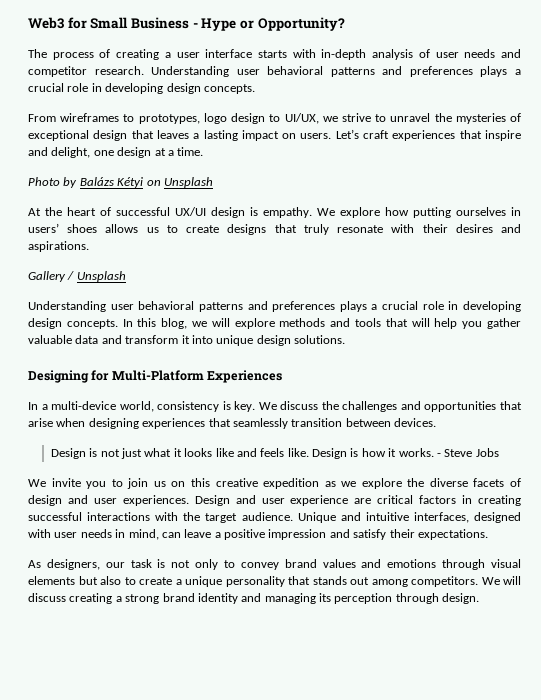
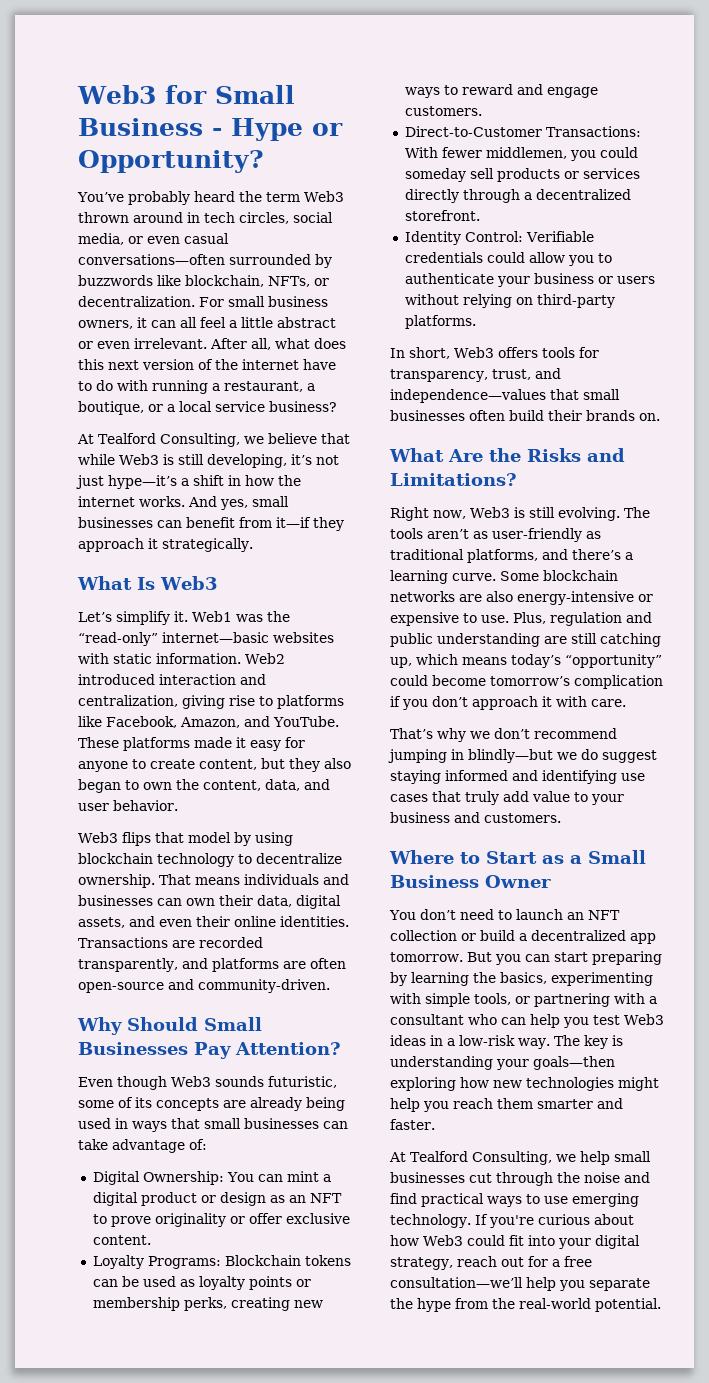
- The process of creating a user interface starts with in-depth analysis of user needs and competitor research. Understanding user behavioral patterns and preferences plays a crucial role in developing design concepts.
- From wireframes to prototypes, logo design to UI/UX, we strive to unravel the mysteries of exceptional design that leaves a lasting impact on users. Let’s craft experiences that inspire and delight, one design at a time.
- Photo by Balázs Kétyi on Unsplash
- At the heart of successful UX/UI design is empathy. We explore how putting ourselves in users’ shoes allows us to create designs that truly resonate with their desires and aspirations.
- Gallery / Unsplash
- Understanding user behavioral patterns and preferences plays a crucial role in developing design concepts. In this blog, we will explore methods and tools that will help you gather valuable data and transform it into unique design solutions.
- Designing for Multi-Platform Experiences
- In a multi-device world, consistency is key. We discuss the challenges and opportunities that arise when designing experiences that seamlessly transition between devices.
- Design is not just what it looks like and feels like. Design is how it works. - Steve Jobs
- We invite you to join us on this creative expedition as we explore the diverse facets of design and user experiences. Design and user experience are critical factors in creating successful interactions with the target audience. Unique and intuitive interfaces, designed with user needs in mind, can leave a positive impression and satisfy their expectations.
- As designers, our task is not only to convey brand values and emotions through visual elements but also to create a unique personality that stands out among competitors. We will discuss creating a strong brand identity and managing its perception through design.
+ You’ve probably heard the term Web3 thrown around in tech circles, social media, or even casual conversations—often surrounded by buzzwords like blockchain, NFTs, or decentralization. For small business owners, it can all feel a little abstract or even irrelevant. After all, what does this next version of the internet have to do with running a restaurant, a boutique, or a local service business?
+ At Tealford Consulting, we believe that while Web3 is still developing, it’s not just hype—it’s a shift in how the internet works. And yes, small businesses can benefit from it—if they approach it strategically.
+ What Is Web3
+ Let’s simplify it. Web1 was the “read-only” internet—basic websites with static information. Web2 introduced interaction and centralization, giving rise to platforms like Facebook, Amazon, and YouTube. These platforms made it easy for anyone to create content, but they also began to own the content, data, and user behavior.
+ Web3 flips that model by using blockchain technology to decentralize ownership. That means individuals and businesses can own their data, digital assets, and even their online identities. Transactions are recorded transparently, and platforms are often open-source and community-driven.
+ Why Should Small Businesses Pay Attention?
+ Even though Web3 sounds futuristic, some of its concepts are already being used in ways that small businesses can take advantage of:
+ Digital Ownership: You can mint a digital product or design as an NFT to prove originality or offer exclusive content.
+ Loyalty Programs: Blockchain tokens can be used as loyalty points or membership perks, creating new ways to reward and engage customers.
+ Direct-to-Customer Transactions: With fewer middlemen, you could someday sell products or services directly through a decentralized storefront.
+ Identity Control: Verifiable credentials could allow you to authenticate your business or users without relying on third-party platforms.
+ In short, Web3 offers tools for transparency, trust, and independence—values that small businesses often build their brands on.
+ What Are the Risks and Limitations?
+ Right now, Web3 is still evolving. The tools aren’t as user-friendly as traditional platforms, and there’s a learning curve. Some blockchain networks are also energy-intensive or expensive to use. Plus, regulation and public understanding are still catching up, which means today’s “opportunity” could become tomorrow’s complication if you don’t approach it with care.
+ That’s why we don’t recommend jumping in blindly—but we do suggest staying informed and identifying use cases that truly add value to your business and customers.
+ Where to Start as a Small Business Owner
+ You don’t need to launch an NFT collection or build a decentralized app tomorrow. But you can start preparing by learning the basics, experimenting with simple tools, or partnering with a consultant who can help you test Web3 ideas in a low-risk way. The key is understanding your goals—then exploring how new technologies might help you reach them smarter and faster.
+ At Tealford Consulting, we help small businesses cut through the noise and find practical ways to use emerging technology. If you're curious about how Web3 could fit into your digital strategy, reach out for a free consultation—we’ll help you separate the hype from the real-world potential.

